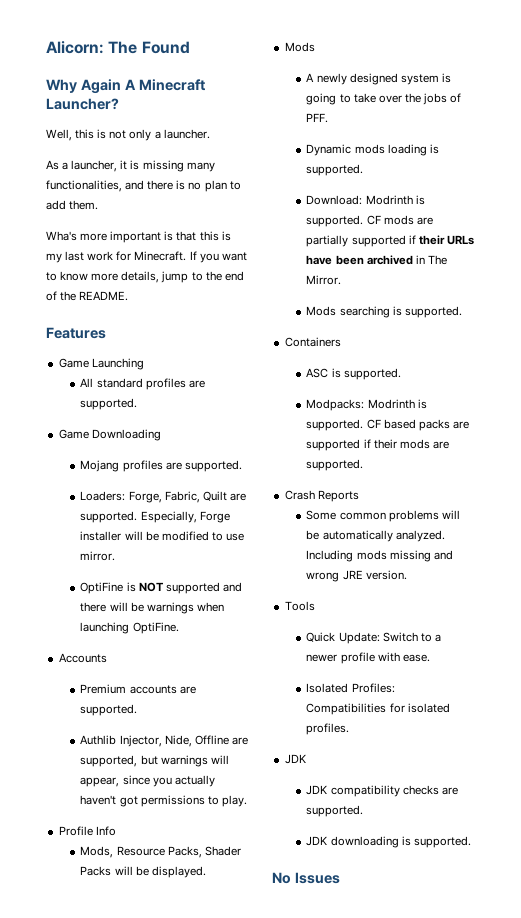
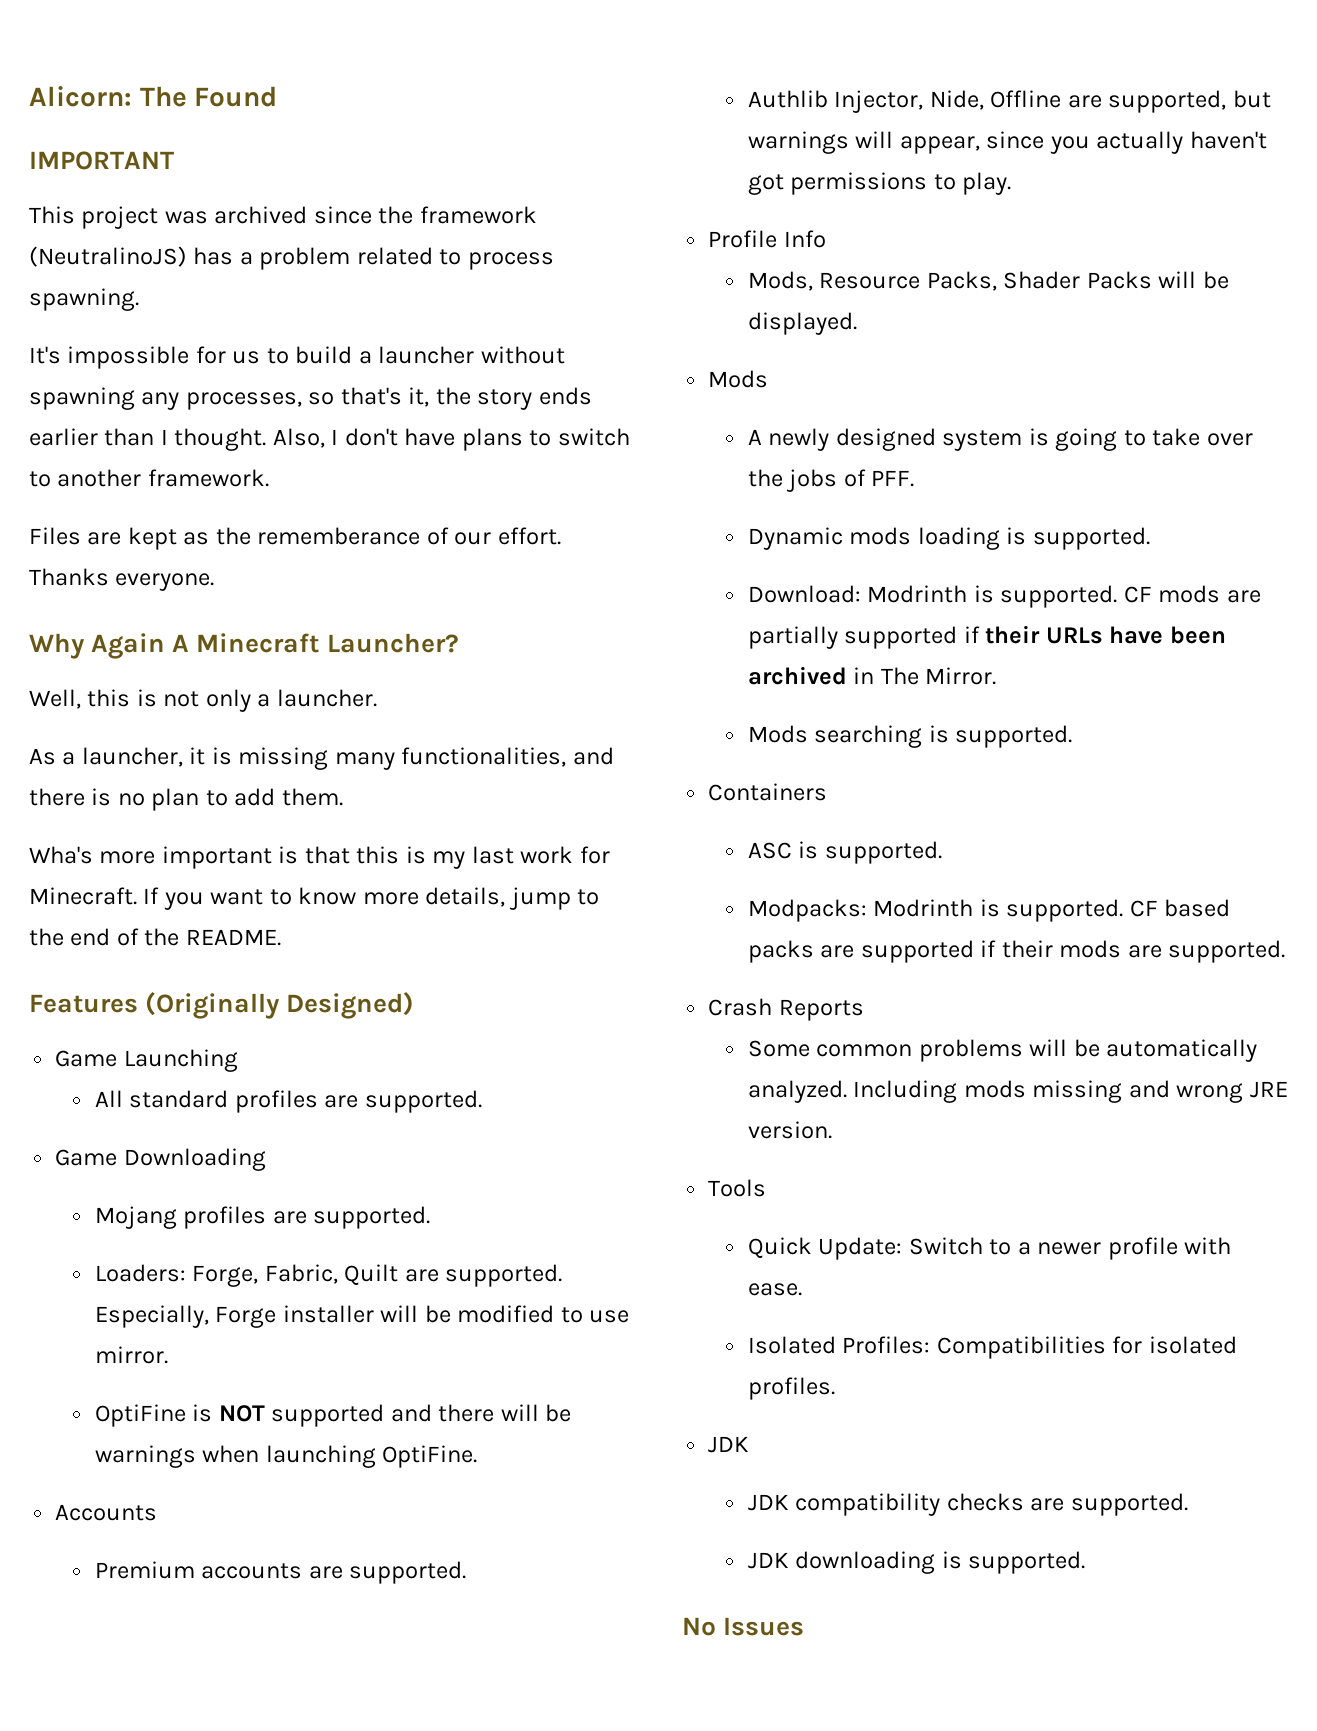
+ IMPORTANT
+ This project was archived since the framework (NeutralinoJS) has a problem related to process spawning.
+ It's impossible for us to build a launcher without spawning any processes, so that's it, the story ends earlier than I thought. Also, I don't have plans to switch to another framework.
+ Files are kept as the rememberance of our effort. Thanks everyone.
- Features
+ Features (Originally Designed)

